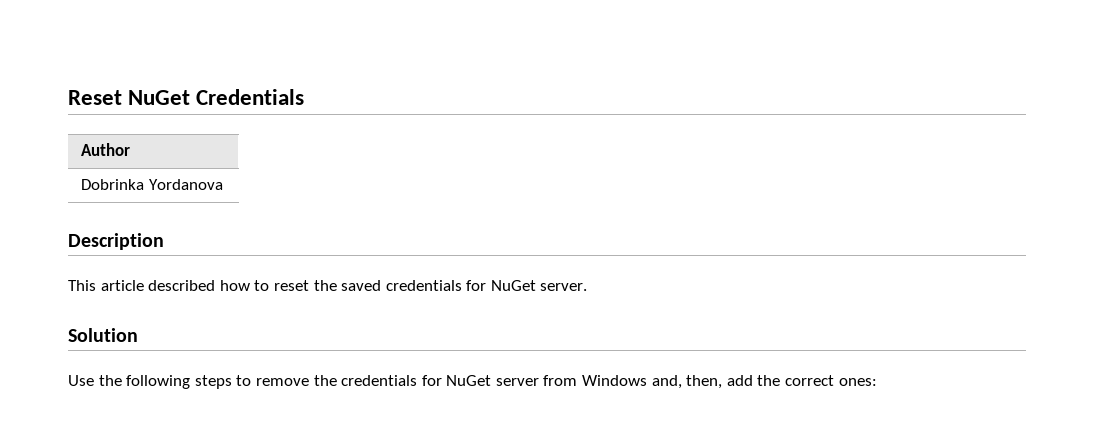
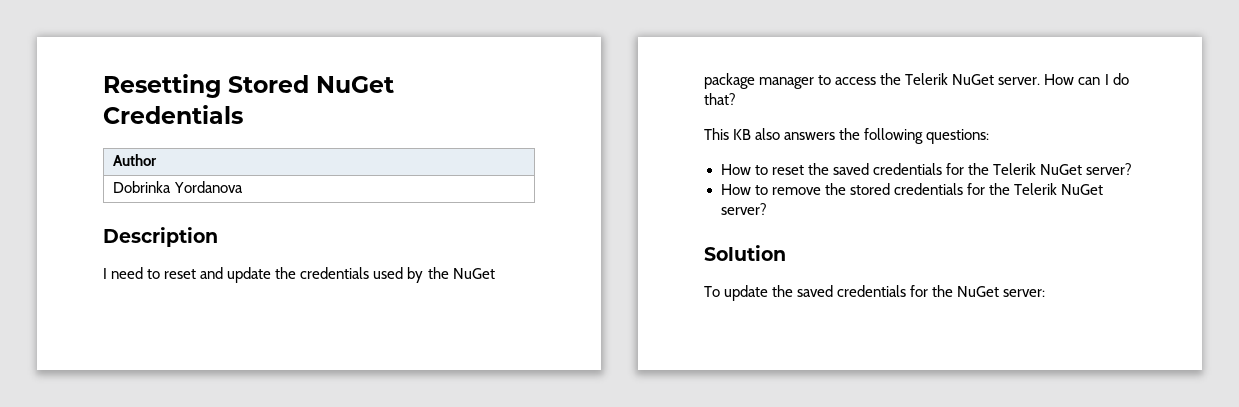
- Reset NuGet Credentials
+ Resetting Stored NuGet Credentials
- This article described how to reset the saved credentials for NuGet server.
+ I need to reset and update the credentials used by the NuGet package manager to access the Telerik NuGet server. How can I do that?
+ This KB also answers the following questions:
+ How to reset the saved credentials for the Telerik NuGet server?
+ How to remove the stored credentials for the Telerik NuGet server?
  Solution
- Use the following steps to remove the credentials for NuGet server from Windows and, then, add the correct ones:
+ To update the saved credentials for the NuGet server:

